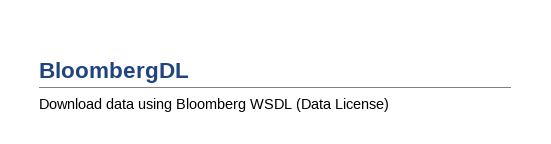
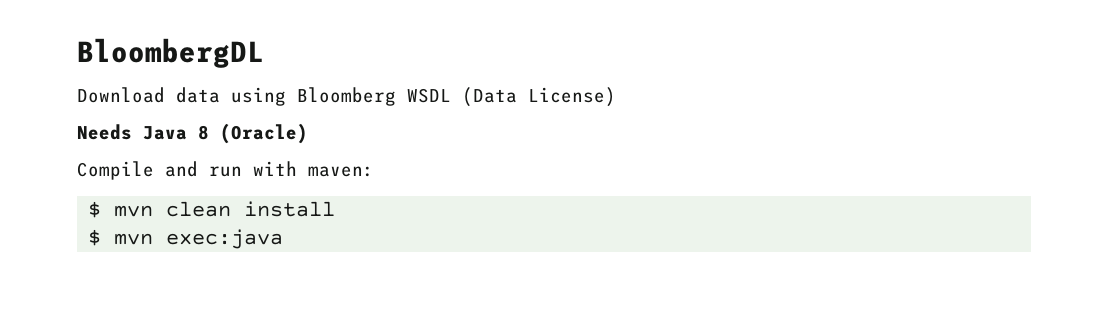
+ Needs Java 8 (Oracle)
+ Compile and run with maven:
+ $ mvn clean install
+ $ mvn exec:java

